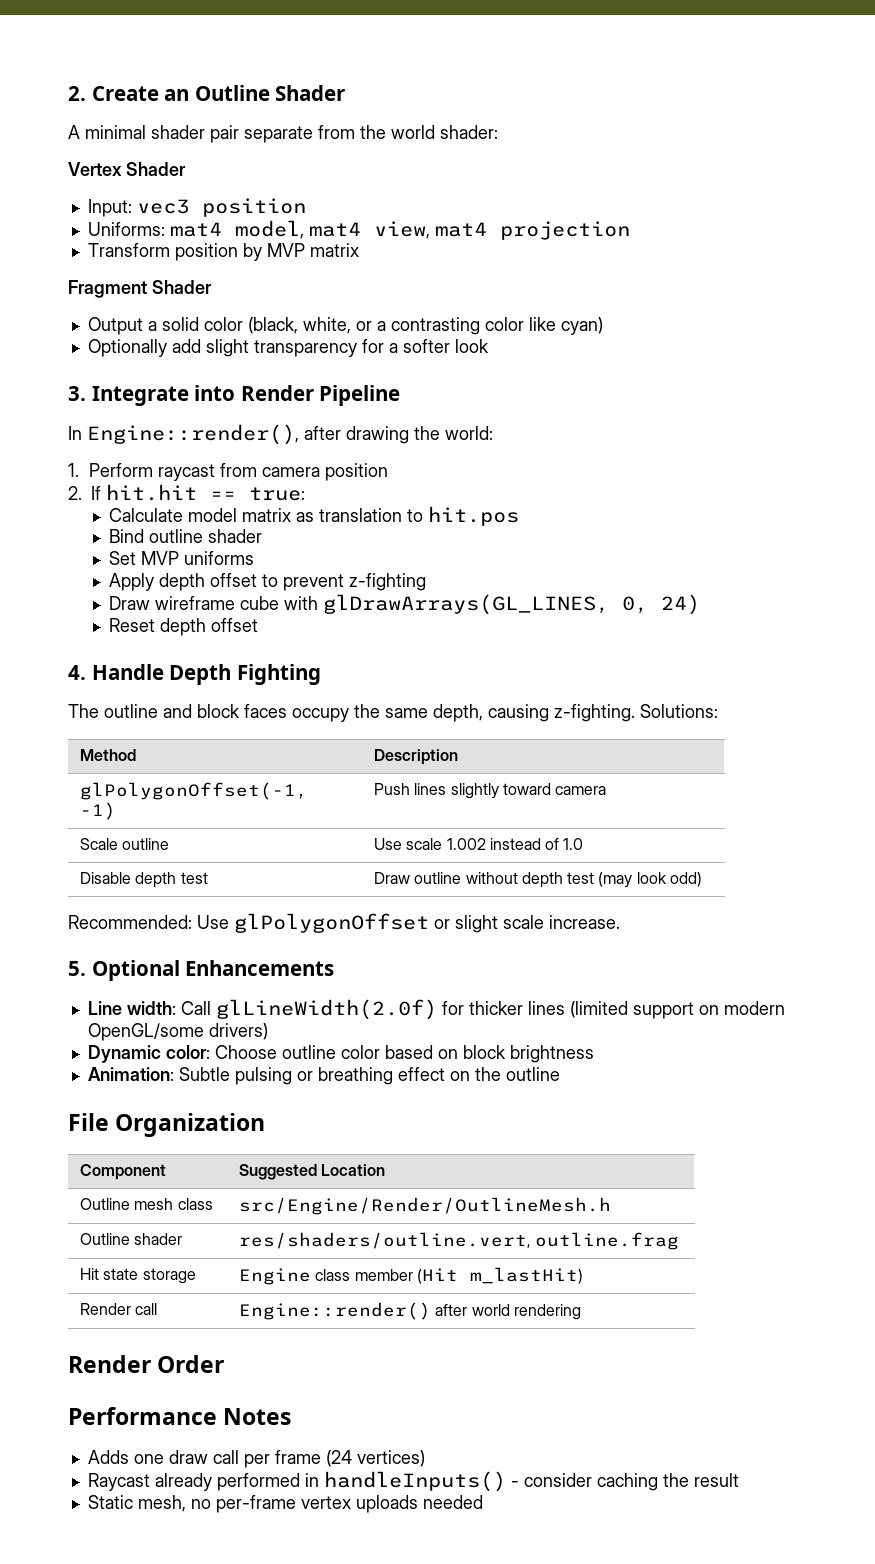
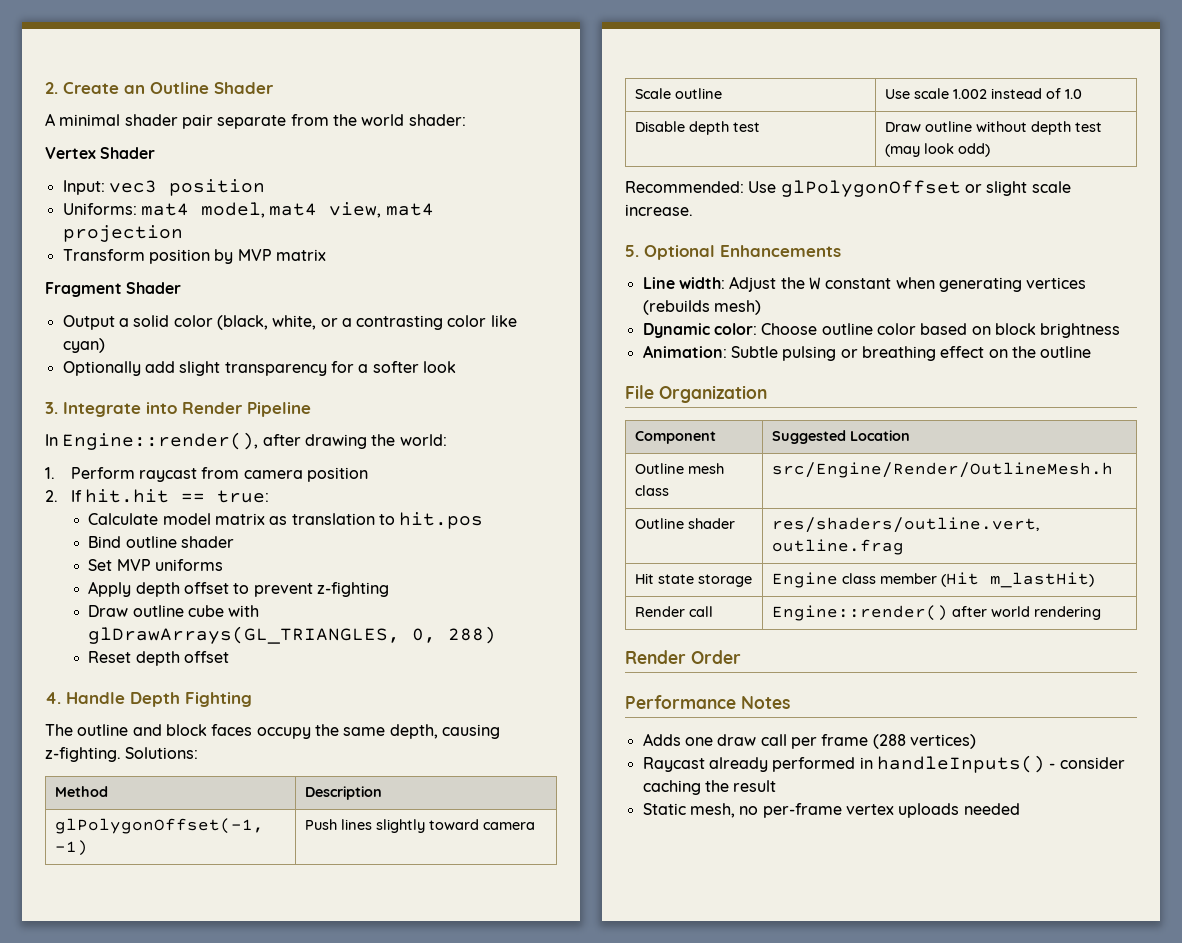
- Draw wireframe cube with glDrawArrays(GL_LINES, 0, 24)
+ Draw outline cube with glDrawArrays(GL_TRIANGLES, 0, 288)
- Line width: Call glLineWidth(2.0f) for thicker lines (limited support on modern OpenGL/some drivers)
+ Line width: Adjust the W constant when generating vertices (rebuilds mesh)
- Adds one draw call per frame (24 vertices)
+ Adds one draw call per frame (288 vertices)

